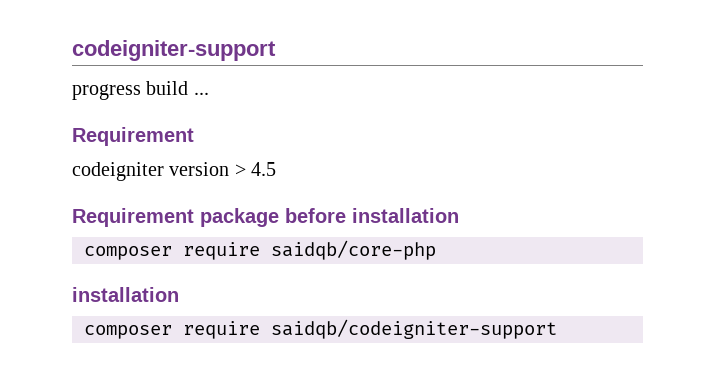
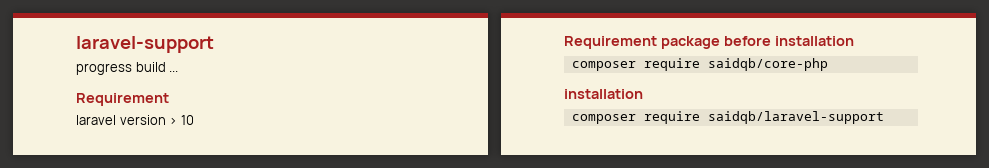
- codeigniter-support
+ laravel-support
- codeigniter version > 4.5
+ laravel version > 10
- composer require saidqb/codeigniter-support
+ composer require saidqb/laravel-support

